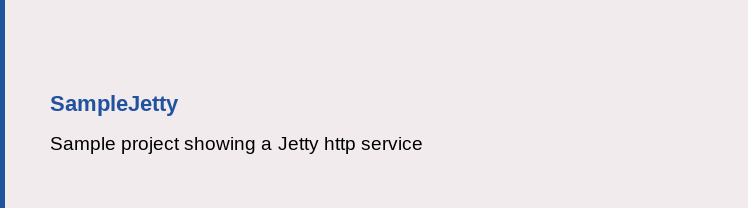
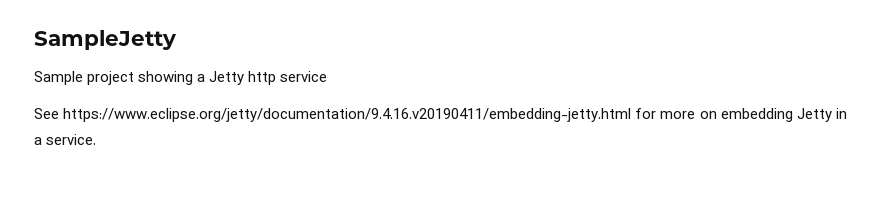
+ See https://www.eclipse.org/jetty/documentation/9.4.16.v20190411/embedding-jetty.html for more on embedding Jetty in a service.

